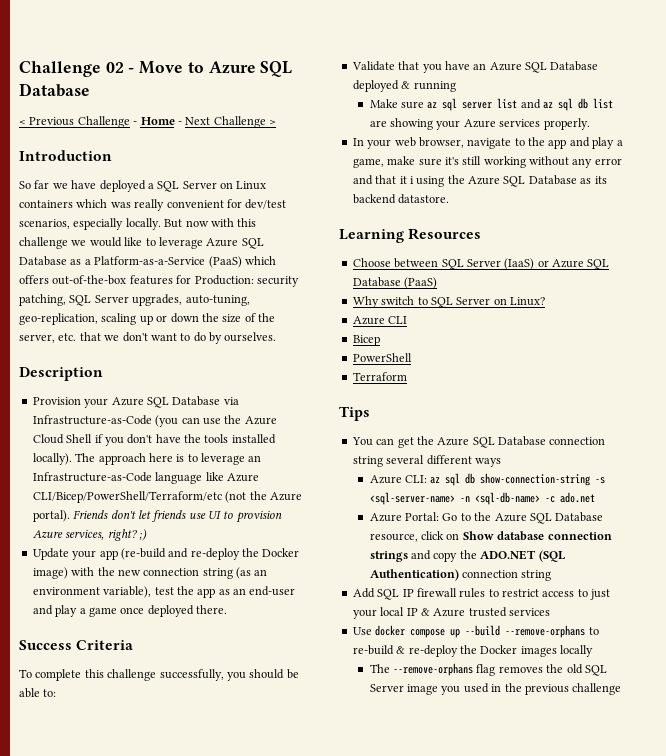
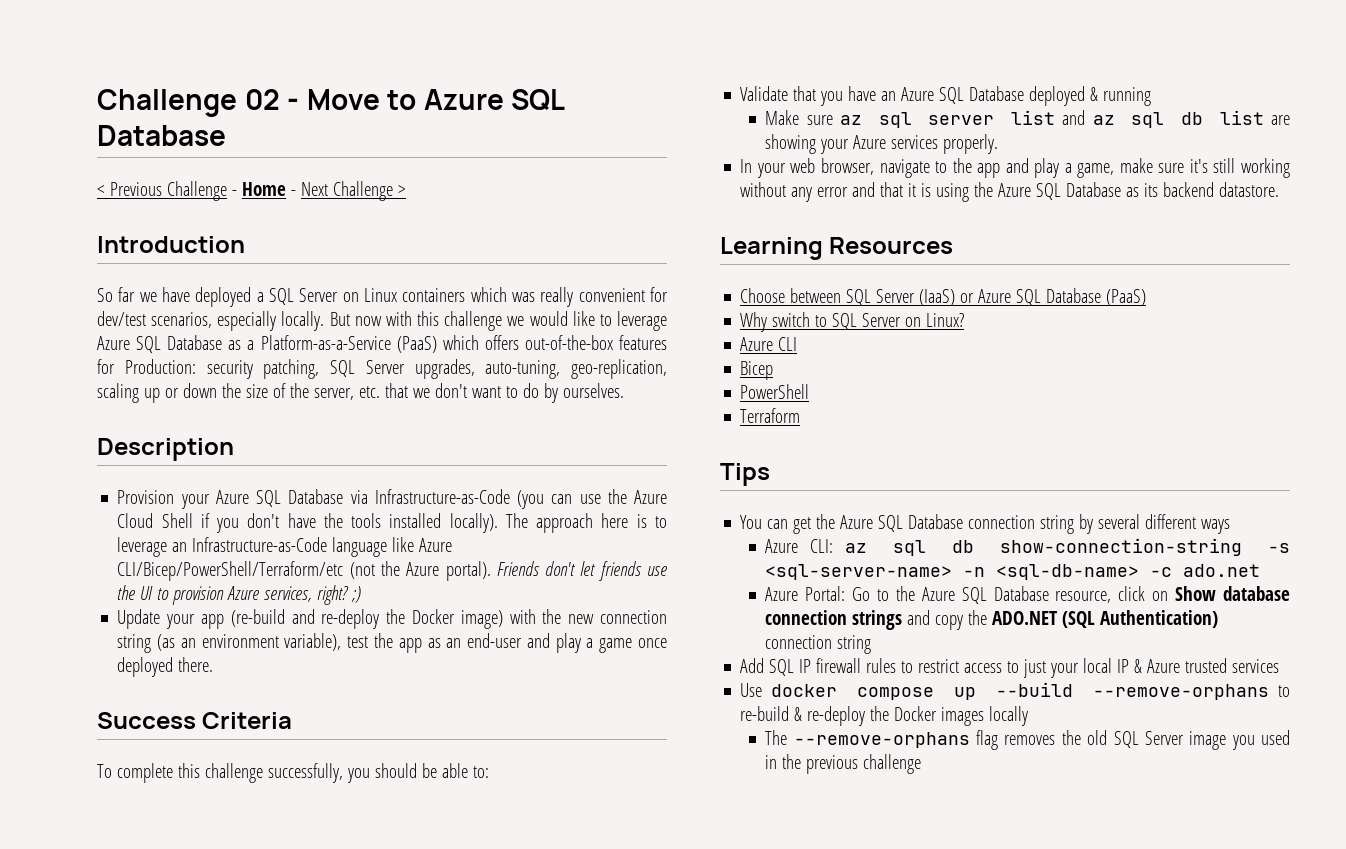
- Friends don't let friends use UI to provision Azure services, right? ;)
+ Friends don't let friends use the UI to provision Azure services, right? ;)
- In your web browser, navigate to the app and play a game, make sure it's still working without any error and that it i using the Azure SQL Database as its backend datastore.
+ In your web browser, navigate to the app and play a game, make sure it's still working without any error and that it is using the Azure SQL Database as its backend datastore.
- You can get the Azure SQL Database connection string several different ways
+ You can get the Azure SQL Database connection string by several different ways

